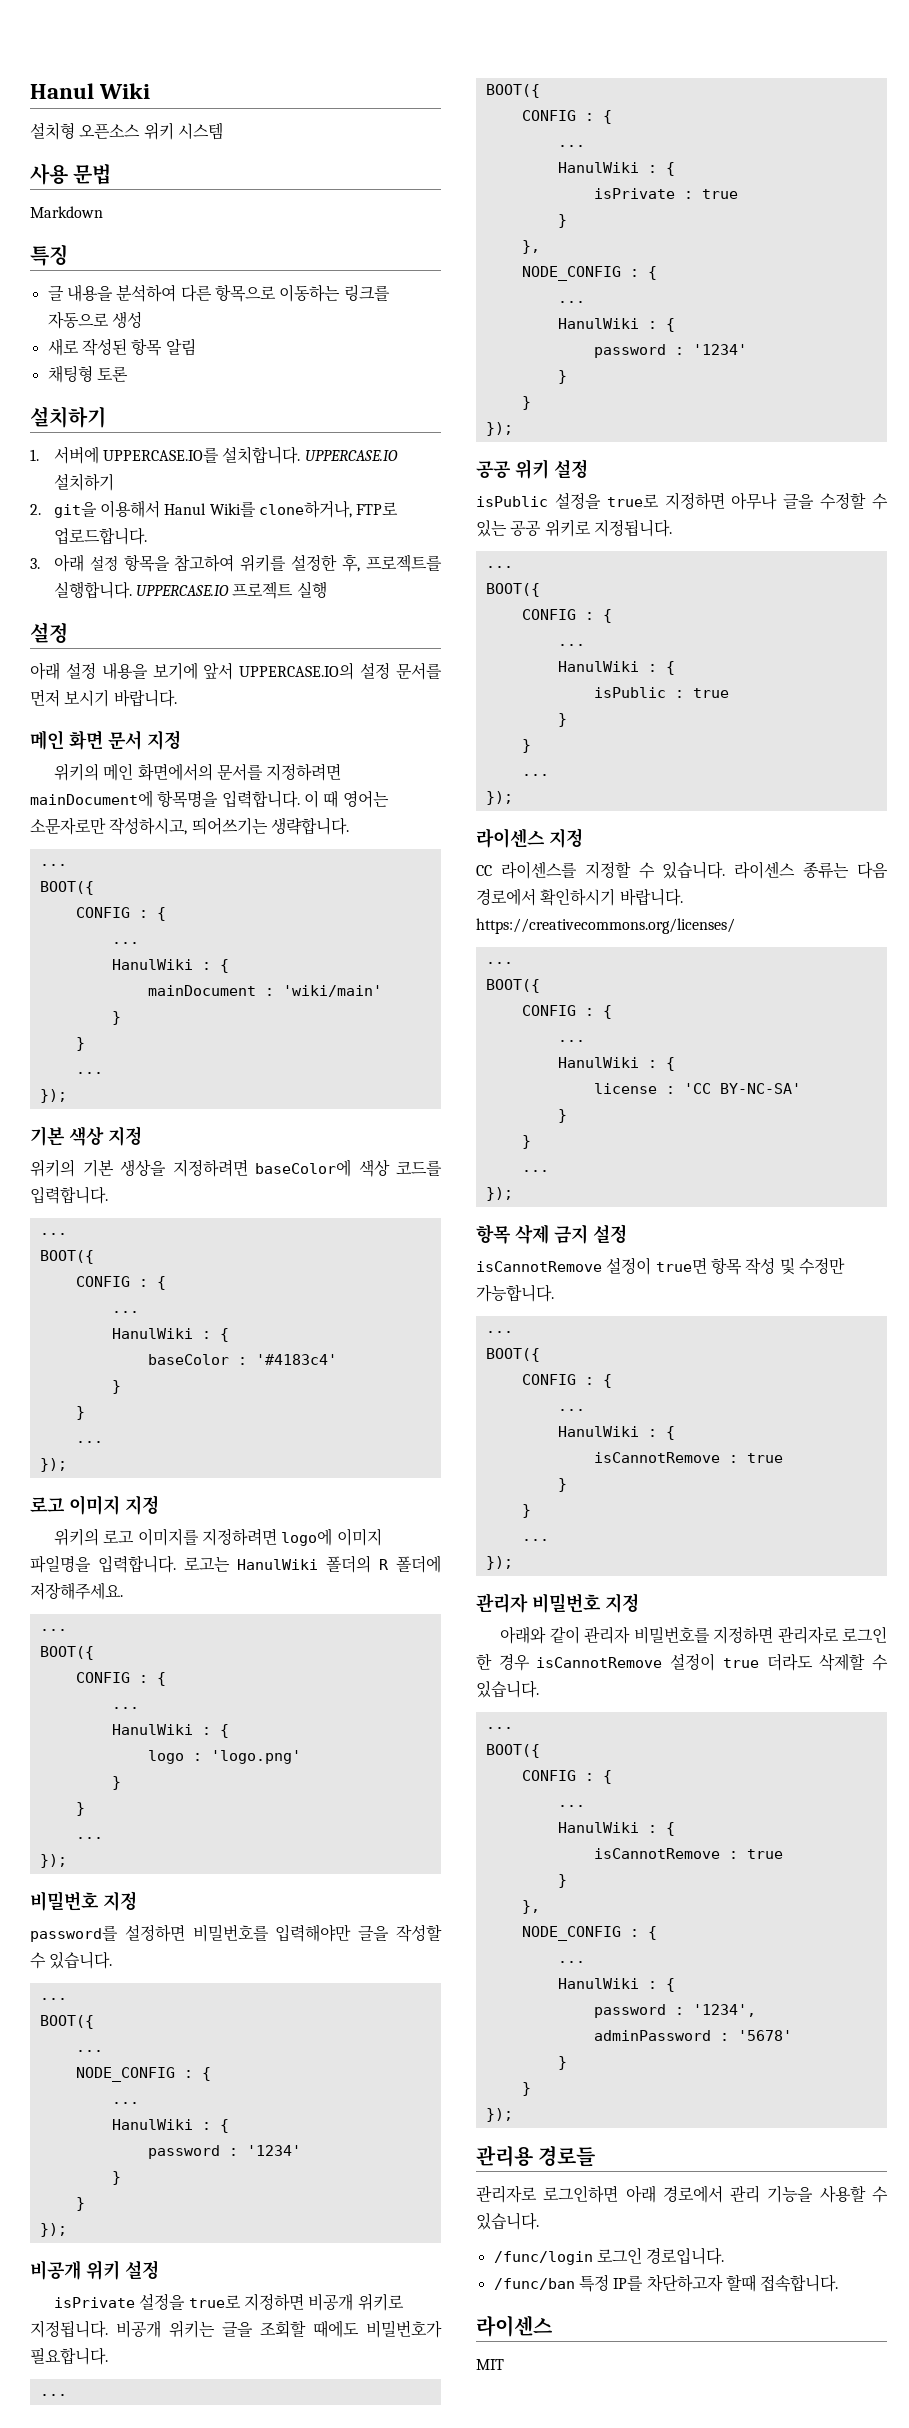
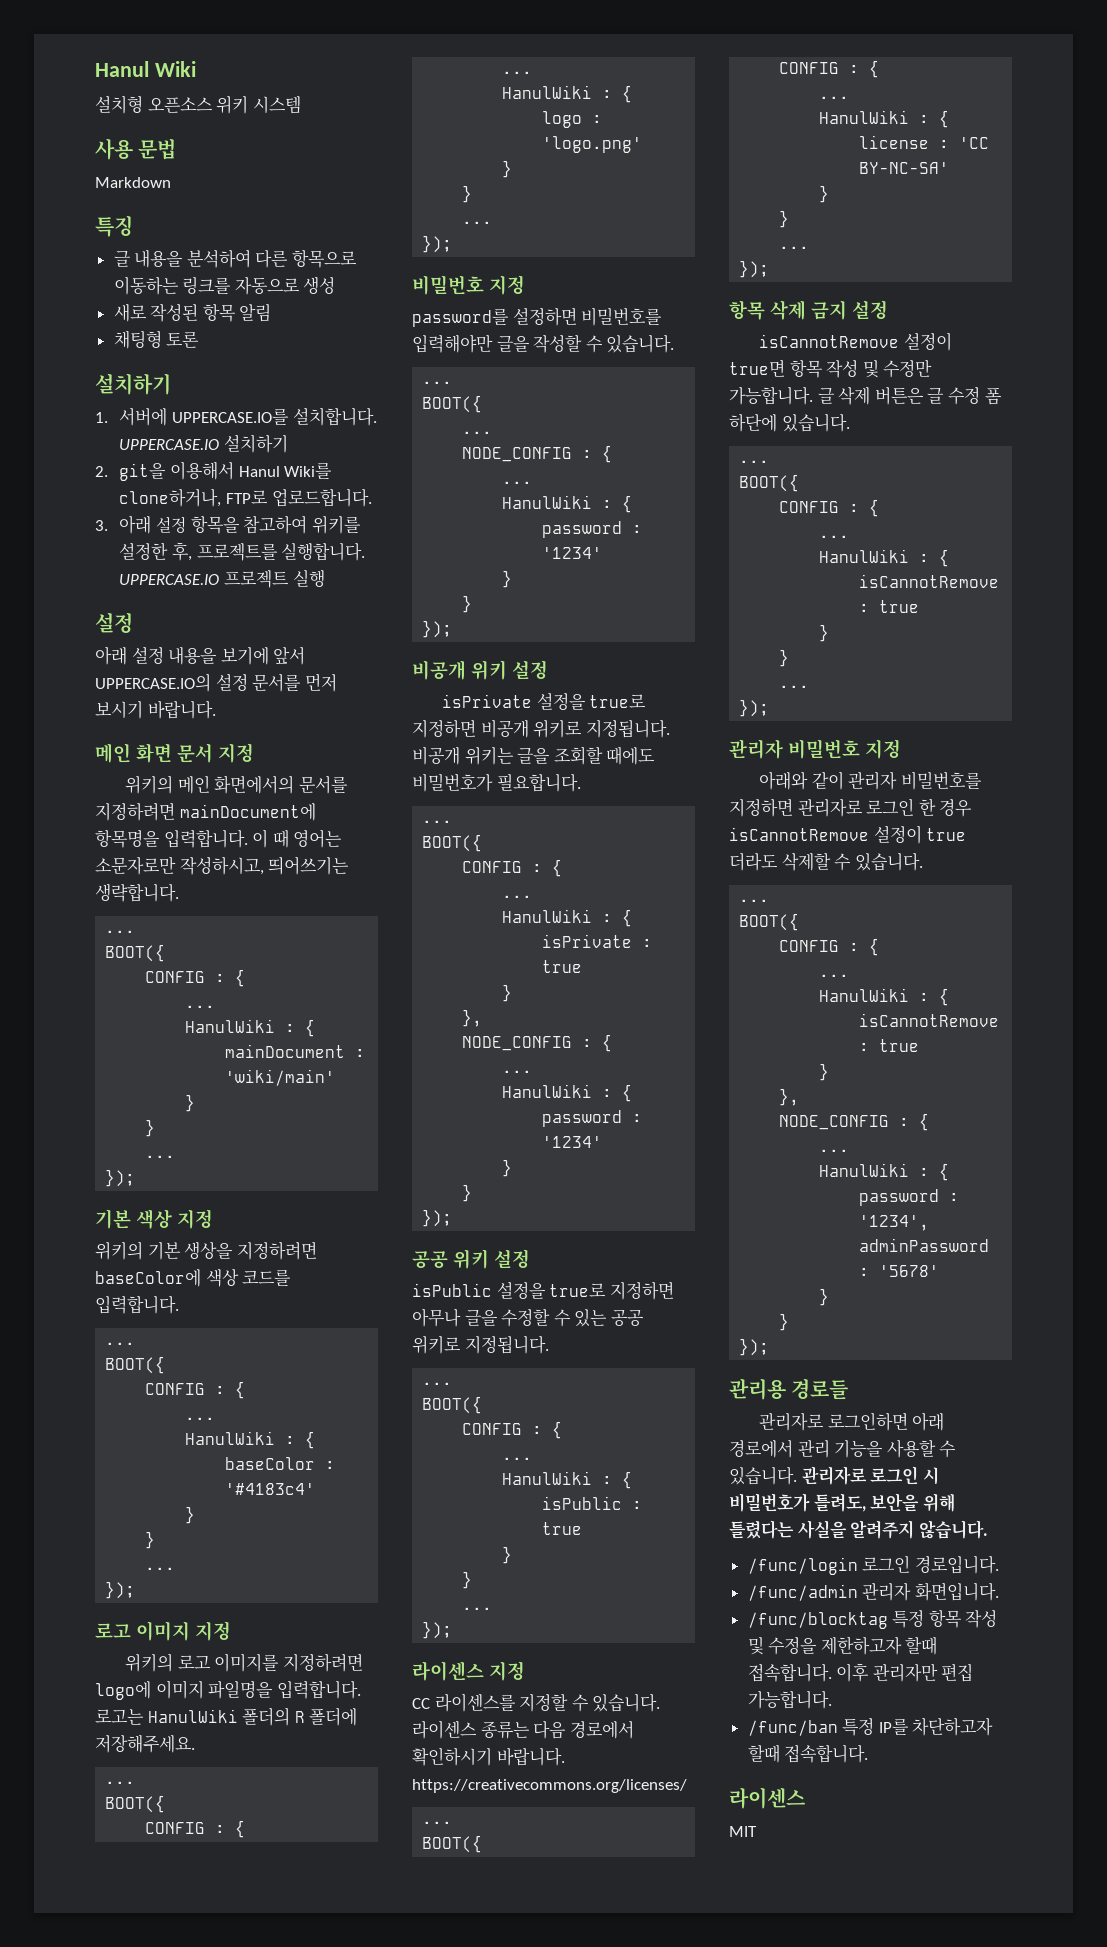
+ 글 삭제 버튼은 글 수정 폼 하단에 있습니다.
- 관리자로 로그인하면 아래 경로에서 관리 기능을 사용할 수 있습니다.
+ 관리자로 로그인하면 아래 경로에서 관리 기능을 사용할 수 있습니다. 관리자로 로그인 시 비밀번호가 틀려도, 보안을 위해 틀렸다는 사실을 알려주지 않습니다.
  /func/login 로그인 경로입니다.
+ /func/admin 관리자 화면입니다.
+ /func/blocktag 특정 항목 작성 및 수정을 제한하고자 할때 접속합니다. 이후 관리자만 편집 가능합니다.

